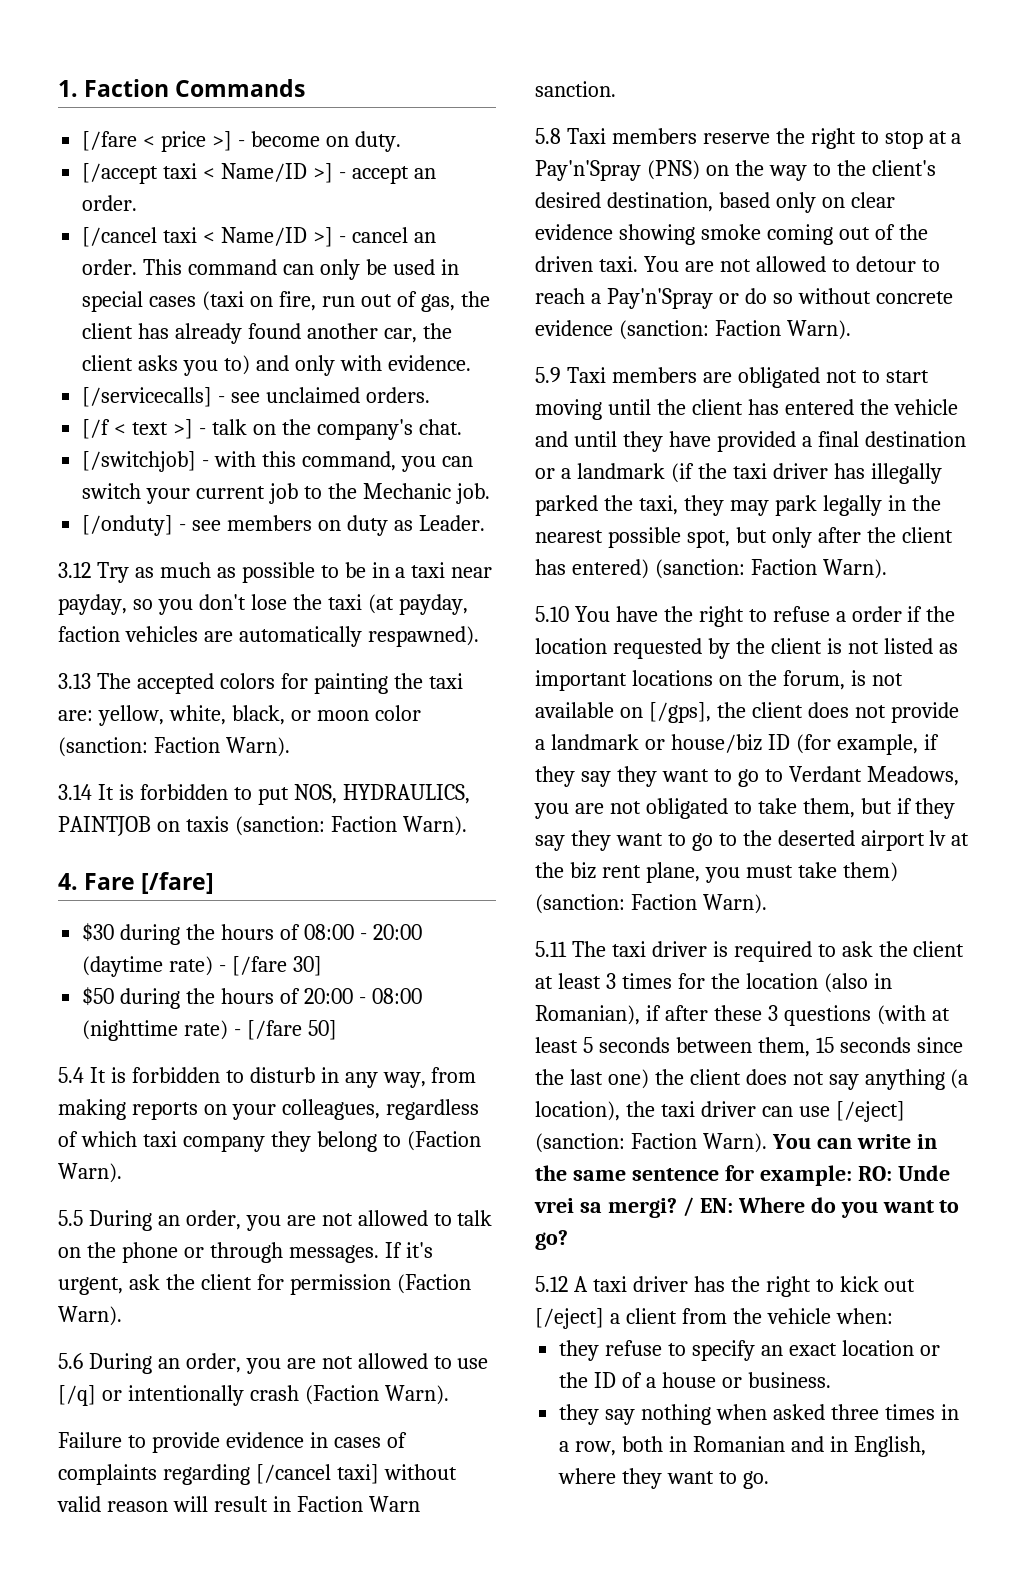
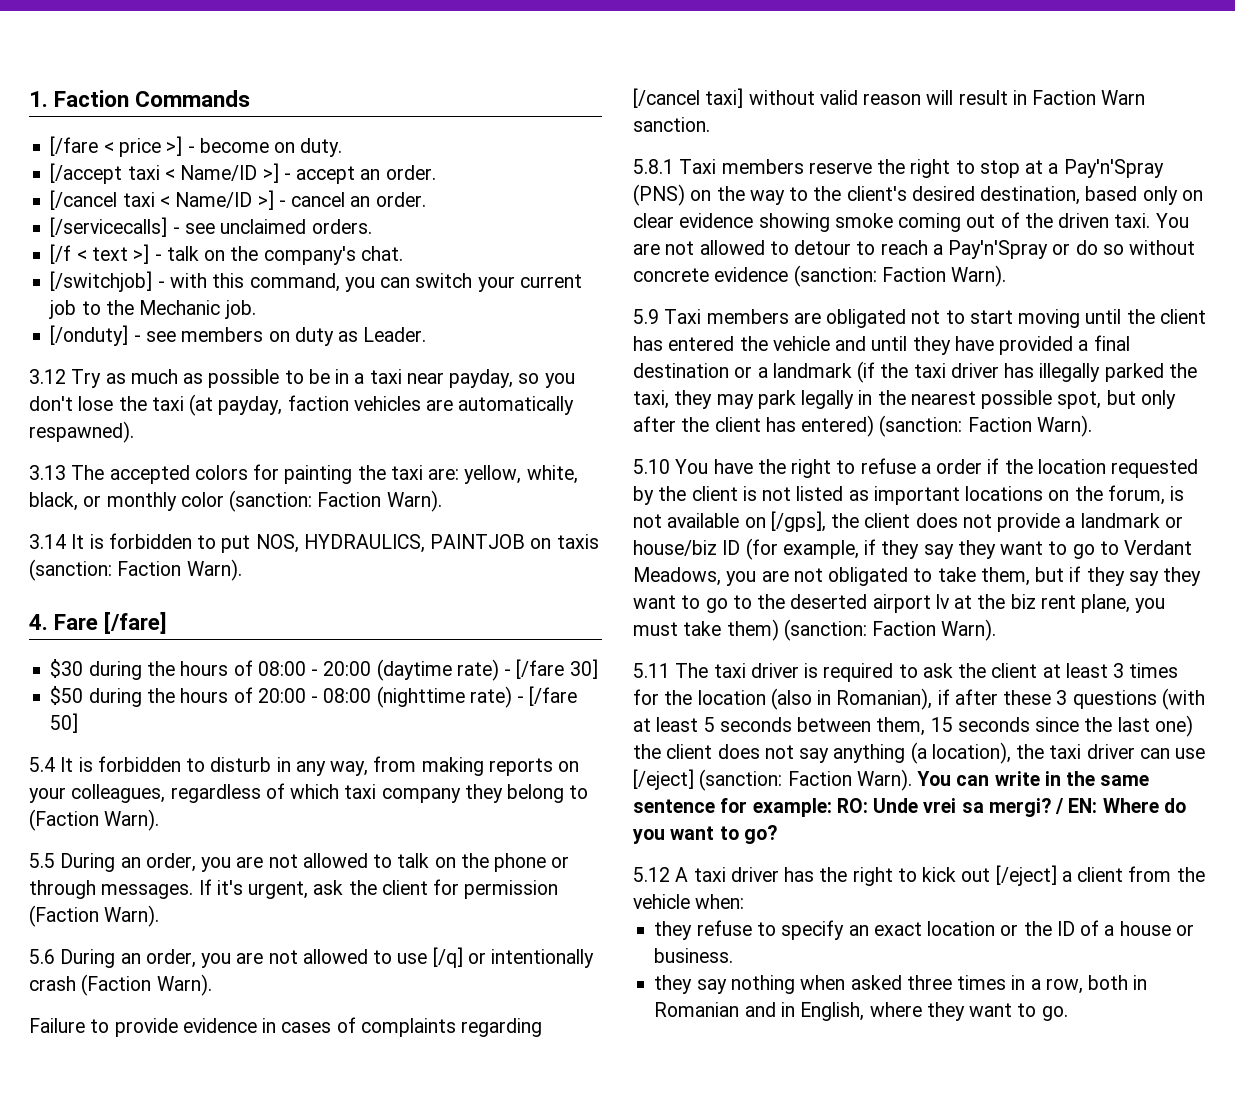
- This command can only be used in special cases (taxi on fire, run out of gas, the client has already found another car, the client asks you to) and only with evidence.
- 3.13 The accepted colors for painting the taxi are: yellow, white, black, or moon color (sanction: Faction Warn).
+ 3.13 The accepted colors for painting the taxi are: yellow, white, black, or monthly color (sanction: Faction Warn).
- 5.8 Taxi members reserve the right to stop at a Pay'n'Spray (PNS) on the way to the client's desired destination, based only on clear evidence showing smoke coming out of the driven taxi.
+ 5.8.1 Taxi members reserve the right to stop at a Pay'n'Spray (PNS) on the way to the client's desired destination, based only on clear evidence showing smoke coming out of the driven taxi.

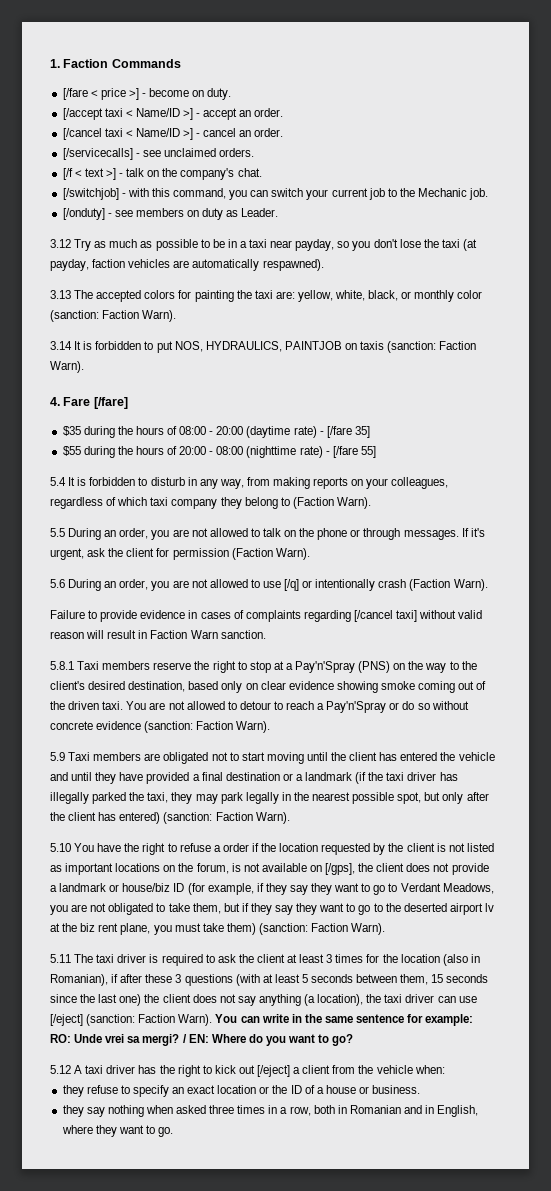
- $30 during the hours of 08:00 - 20:00 (daytime rate) - [/fare 30]
- $50 during the hours of 20:00 - 08:00 (nighttime rate) - [/fare 50]
+ $35 during the hours of 08:00 - 20:00 (daytime rate) - [/fare 35]
+ $55 during the hours of 20:00 - 08:00 (nighttime rate) - [/fare 55]

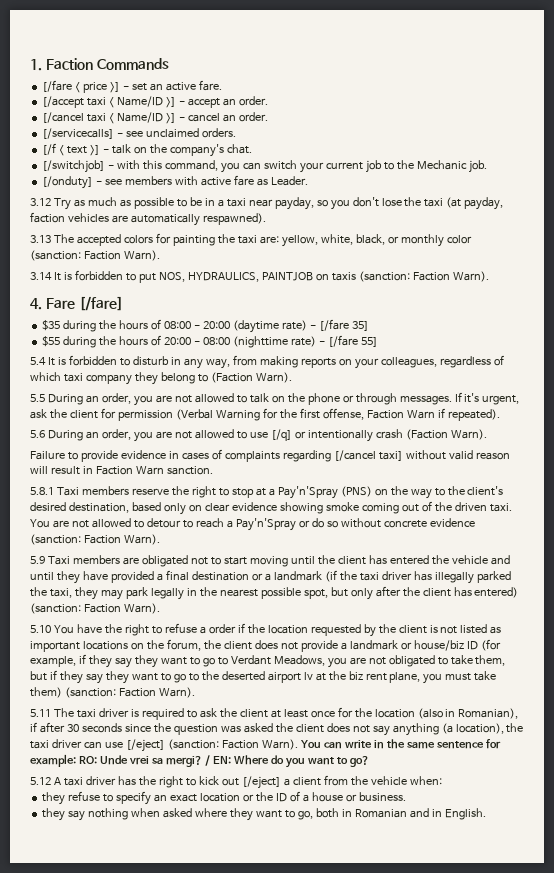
- [/fare < price >] - become on duty.
+ [/fare < price >] - set an active fare.
- [/onduty] - see members on duty as Leader.
+ [/onduty] - see members with active fare as Leader.
- If it's urgent, ask the client for permission (Faction Warn).
+ If it's urgent, ask the client for permission (Verbal Warning for the first offense, Faction Warn if repeated).
- 5.10 You have the right to refuse a order if the location requested by the client is not listed as important locations on the forum, is not available on [/gps], the client does not provide a landmark or house/biz ID (for example, if they say they want to go to Verdant Meadows, you are not obligated to take them, but if they say they want to go to the deserted airport lv at the biz rent plane, you must take them) (sanction:
+ 5.10 You have the right to refuse a order if the location requested by the client is not listed as important locations on the forum, the client does not provide a landmark or house/biz ID (for example, if they say they want to go to Verdant Meadows, you are not obligated to take them, but if they say they want to go to the deserted airport lv at the biz rent plane, you must take them) (sanction:
- 5.11 The taxi driver is required to ask the client at least 3 times for the location (also in Romanian), if after these 3 questions (with at least 5 seconds between them, 15 seconds since the last one) the client does not say anything (a location), the taxi driver can use [/eject] (sanction: Faction Warn).
+ 5.11 The taxi driver is required to ask the client at least once for the location (also in Romanian), if after 30 seconds since the question was asked the client does not say anything (a location), the taxi driver can use [/eject] (sanction: Faction Warn).
- they say nothing when asked three times in a row, both in Romanian and in English, where they want to go.
+ they say nothing when asked where they want to go, both in Romanian and in English.

